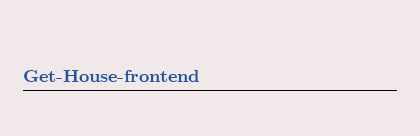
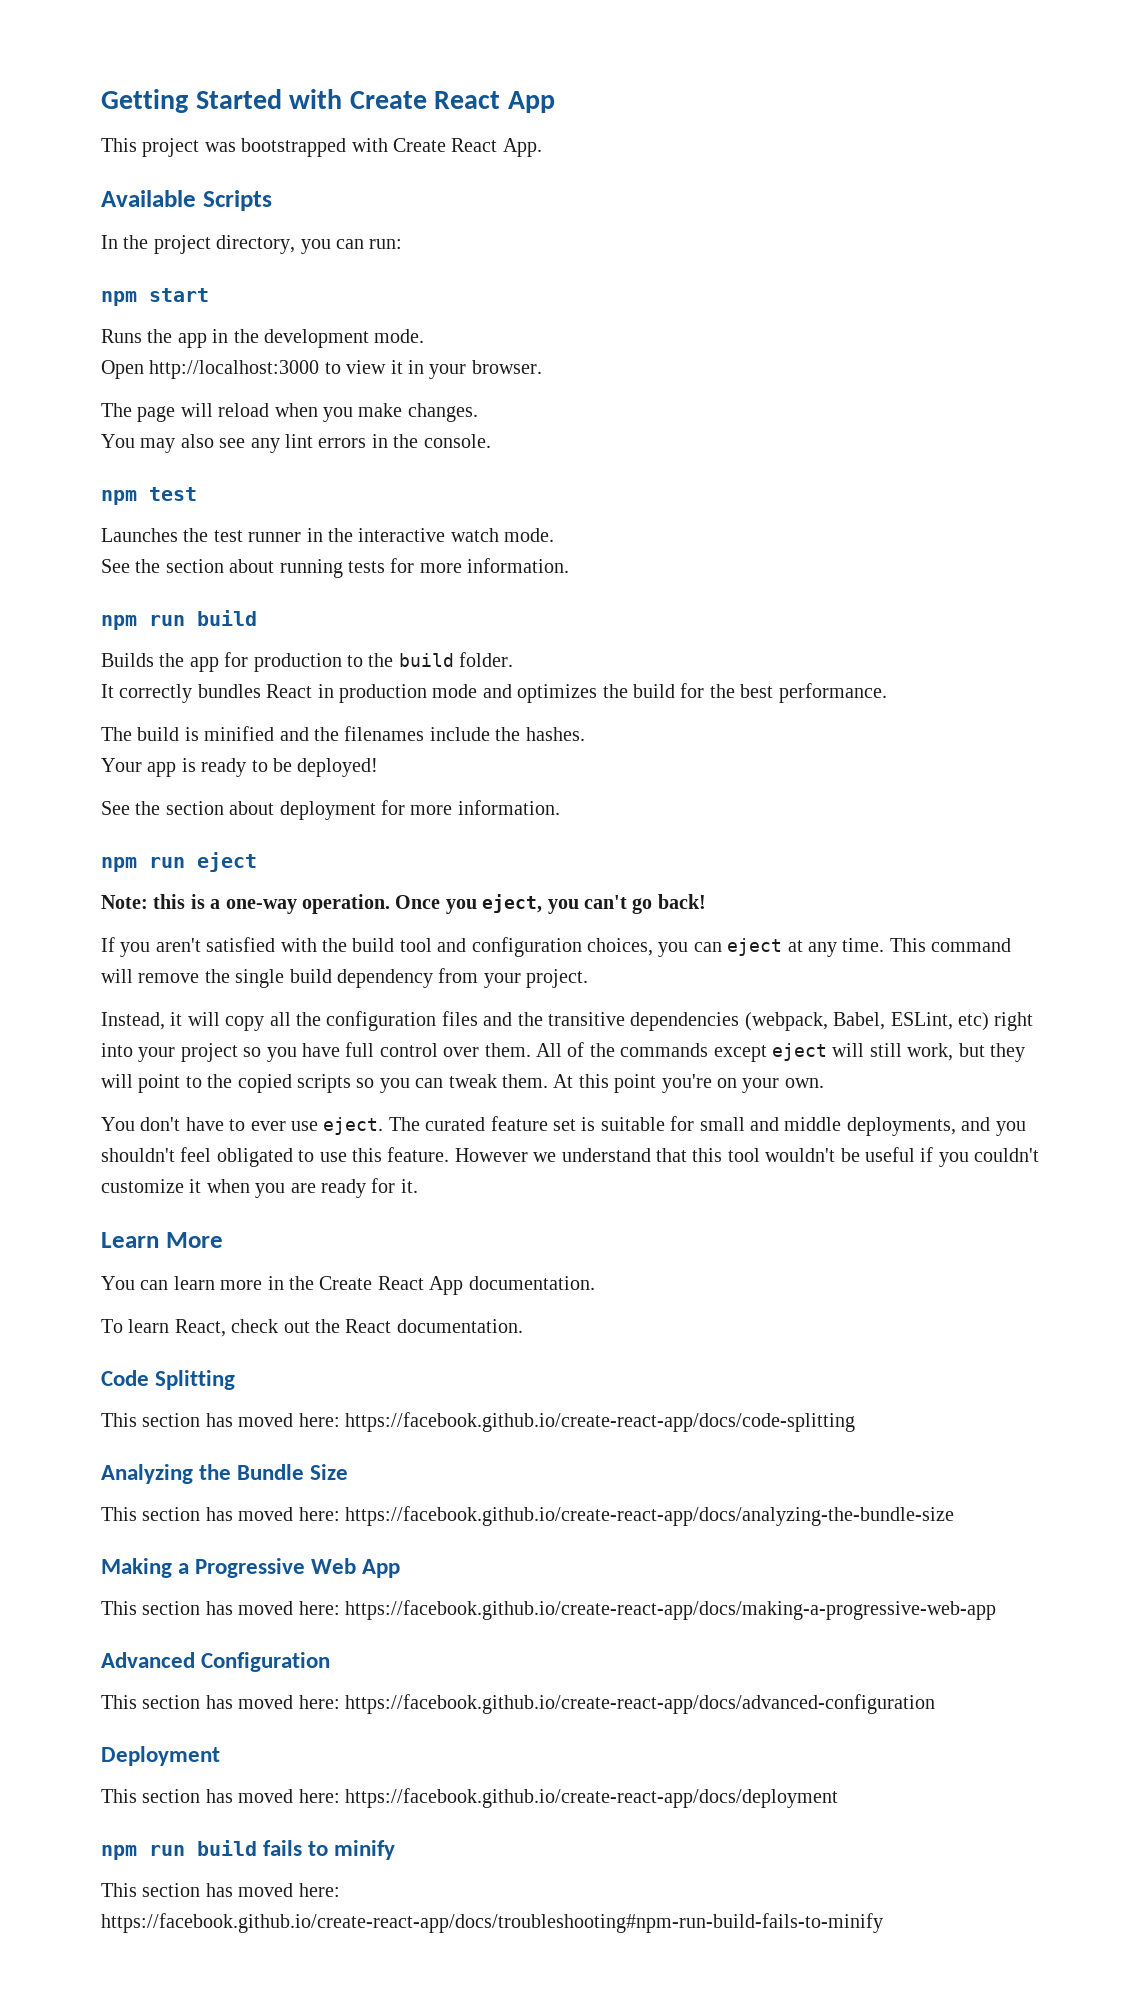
- Get-House-frontend
+ Getting Started with Create React App
+ This project was bootstrapped with Create React App.
+ Available Scripts
+ In the project directory, you can run:
+ npm start
+ Runs the app in the development mode.
+ Open http://localhost:3000 to view it in your browser.
+ The page will reload when you make changes.
+ You may also see any lint errors in the console.
+ npm test
+ Launches the test runner in the interactive watch mode.
+ See the section about running tests for more information.
+ npm run build
+ Builds the app for production to the build folder.
+ It correctly bundles React in production mode and optimizes the build for the best performance.
+ The build is minified and the filenames include the hashes.
+ Your app is ready to be deployed!
+ See the section about deployment for more information.
+ npm run eject
+ Note: this is a one-way operation. Once you eject, you can't go back!
+ If you aren't satisfied with the build tool and configuration choices, you can eject at any time. This command will remove the single build dependency from your project.
+ Instead, it will copy all the configuration files and the transitive dependencies (webpack, Babel, ESLint, etc) right into your project so you have full control over them. All of the commands except eject will still work, but they will point to the copied scripts so you can tweak them. At this point you're on your own.
+ You don't have to ever use eject. The curated feature set is suitable for small and middle deployments, and you shouldn't feel obligated to use this feature. However we understand that this tool wouldn't be useful if you couldn't customize it when you are ready for it.
+ Learn More
+ You can learn more in the Create React App documentation.
+ To learn React, check out the React documentation.
+ Code Splitting
+ This section has moved here: https://facebook.github.io/create-react-app/docs/code-splitting
+ Analyzing the Bundle Size
+ This section has moved here: https://facebook.github.io/create-react-app/docs/analyzing-the-bundle-size
+ Making a Progressive Web App
+ This section has moved here: https://facebook.github.io/create-react-app/docs/making-a-progressive-web-app
+ Advanced Configuration
+ This section has moved here: https://facebook.github.io/create-react-app/docs/advanced-configuration
+ Deployment
+ This section has moved here: https://facebook.github.io/create-react-app/docs/deployment
+ npm run build fails to minify
+ This section has moved here: https://facebook.github.io/create-react-app/docs/troubleshooting#npm-run-build-fails-to-minify

